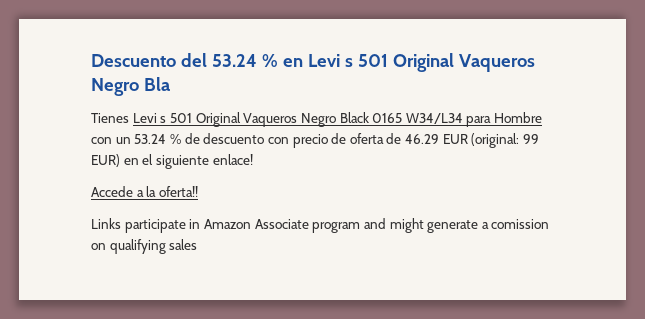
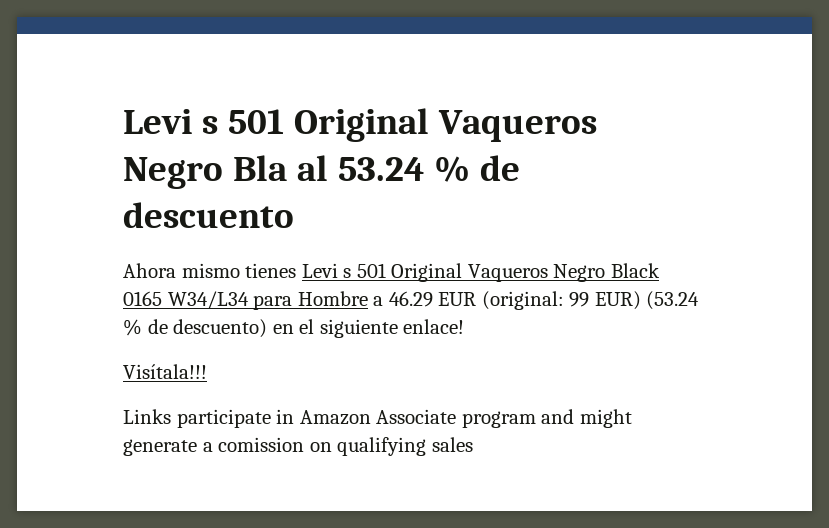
- Descuento del 53.24 % en Levi s 501 Original Vaqueros Negro Bla
- Tienes Levi s 501 Original Vaqueros Negro Black 0165 W34/L34 para Hombre con un 53.24 % de descuento con precio de oferta de 46.29 EUR (original: 99 EUR) en el siguiente enlace!
+ Levi s 501 Original Vaqueros Negro Bla al 53.24 % de descuento
+ Ahora mismo tienes Levi s 501 Original Vaqueros Negro Black 0165 W34/L34 para Hombre a 46.29 EUR (original: 99 EUR) (53.24 % de descuento) en el siguiente enlace!
- Accede a la oferta!!
+ Visítala!!!

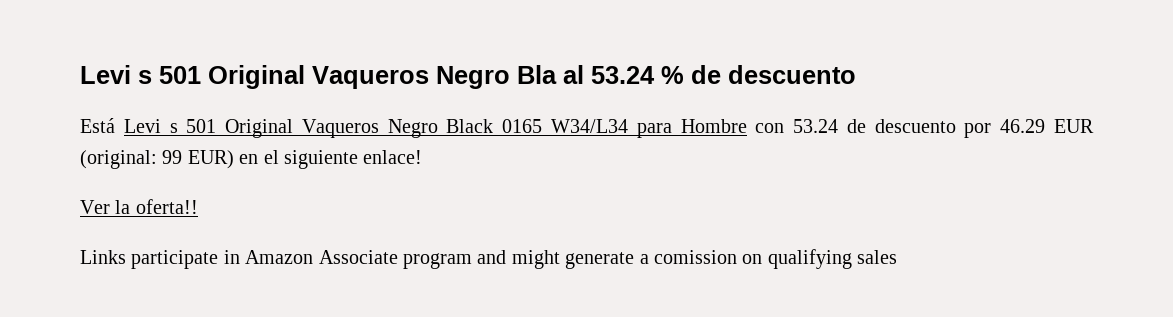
- Ahora mismo tienes Levi s 501 Original Vaqueros Negro Black 0165 W34/L34 para Hombre a 46.29 EUR (original: 99 EUR) (53.24 % de descuento) en el siguiente enlace!
+ Está Levi s 501 Original Vaqueros Negro Black 0165 W34/L34 para Hombre con 53.24 de descuento por 46.29 EUR (original: 99 EUR) en el siguiente enlace!
- Visítala!!!
+ Ver la oferta!!

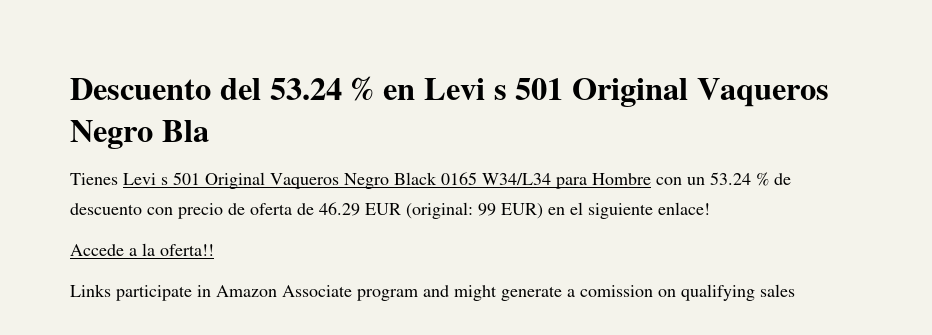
- Levi s 501 Original Vaqueros Negro Bla al 53.24 % de descuento
- Está Levi s 501 Original Vaqueros Negro Black 0165 W34/L34 para Hombre con 53.24 de descuento por 46.29 EUR (original: 99 EUR) en el siguiente enlace!
+ Descuento del 53.24 % en Levi s 501 Original Vaqueros Negro Bla
+ Tienes Levi s 501 Original Vaqueros Negro Black 0165 W34/L34 para Hombre con un 53.24 % de descuento con precio de oferta de 46.29 EUR (original: 99 EUR) en el siguiente enlace!
- Ver la oferta!!
+ Accede a la oferta!!

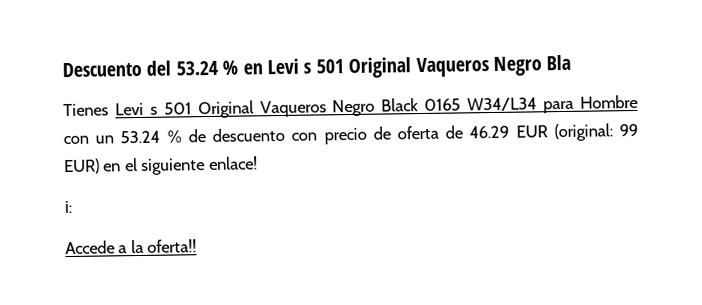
+ ℹ:
- Links participate in Amazon Associate program and might generate a comission on qualifying sales

